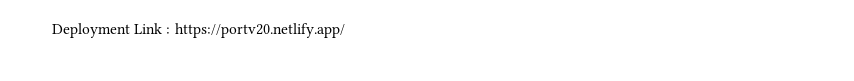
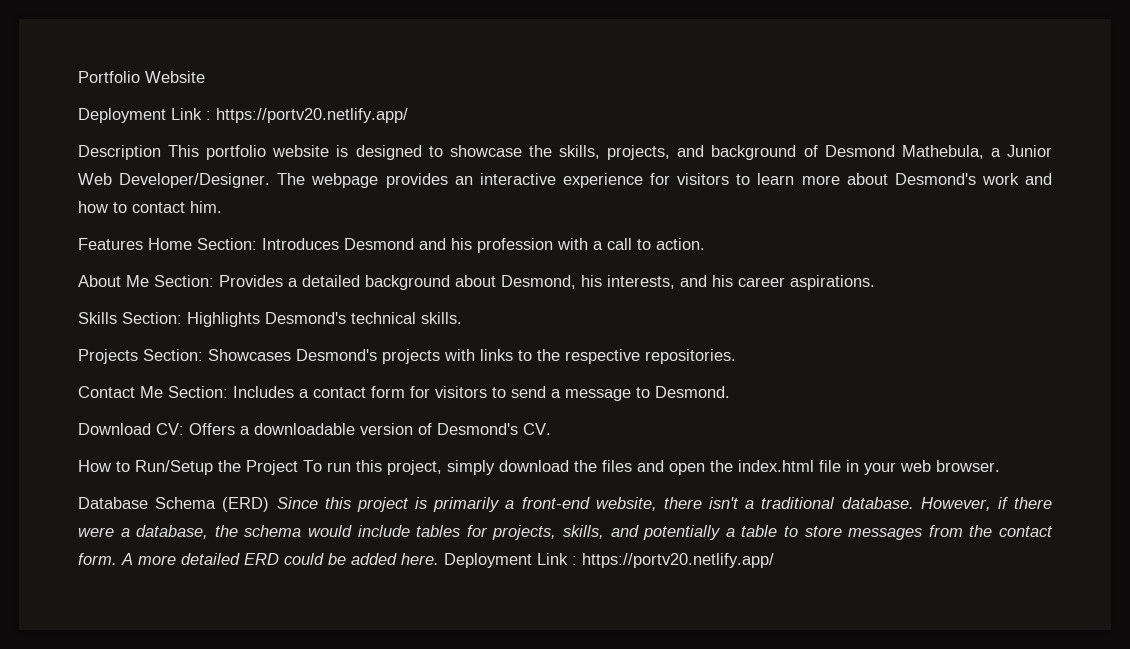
+ Portfolio Website
  Deployment Link : https://portv20.netlify.app/
+ Description This portfolio website is designed to showcase the skills, projects, and background of Desmond Mathebula, a Junior Web Developer/Designer. The webpage provides an interactive experience for visitors to learn more about Desmond's work and how to contact him.
+ Features Home Section: Introduces Desmond and his profession with a call to action.
+ About Me Section: Provides a detailed background about Desmond, his interests, and his career aspirations.
+ Skills Section: Highlights Desmond's technical skills.
+ Projects Section: Showcases Desmond's projects with links to the respective repositories.
+ Contact Me Section: Includes a contact form for visitors to send a message to Desmond.
+ Download CV: Offers a downloadable version of Desmond's CV.
+ How to Run/Setup the Project To run this project, simply download the files and open the index.html file in your web browser.
+ Database Schema (ERD) Since this project is primarily a front-end website, there isn't a traditional database. However, if there were a database, the schema would include tables for projects, skills, and potentially a table to store messages from the contact form. A more detailed ERD could be added here. Deployment Link : https://portv20.netlify.app/

